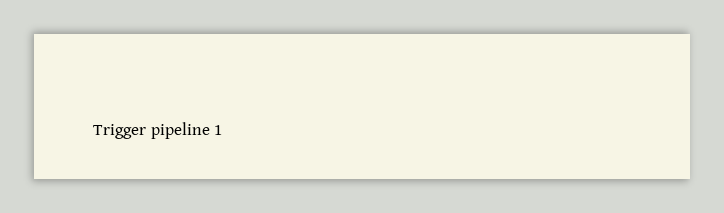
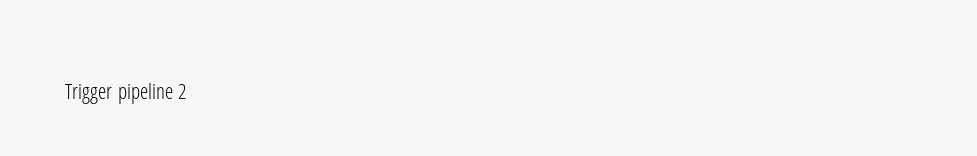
- Trigger pipeline 1
+ Trigger pipeline 2

